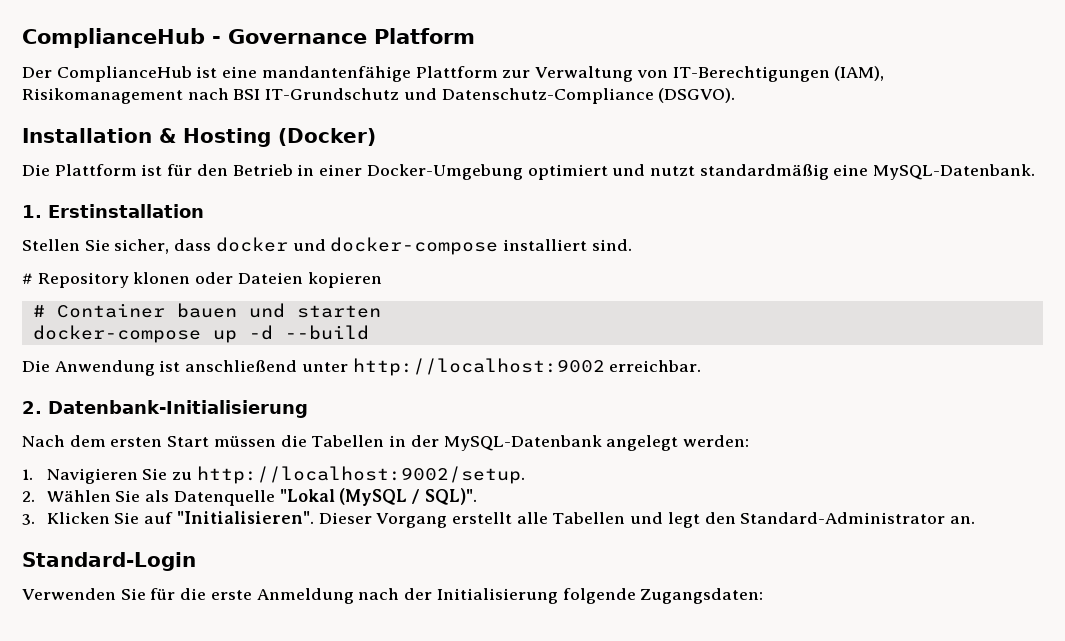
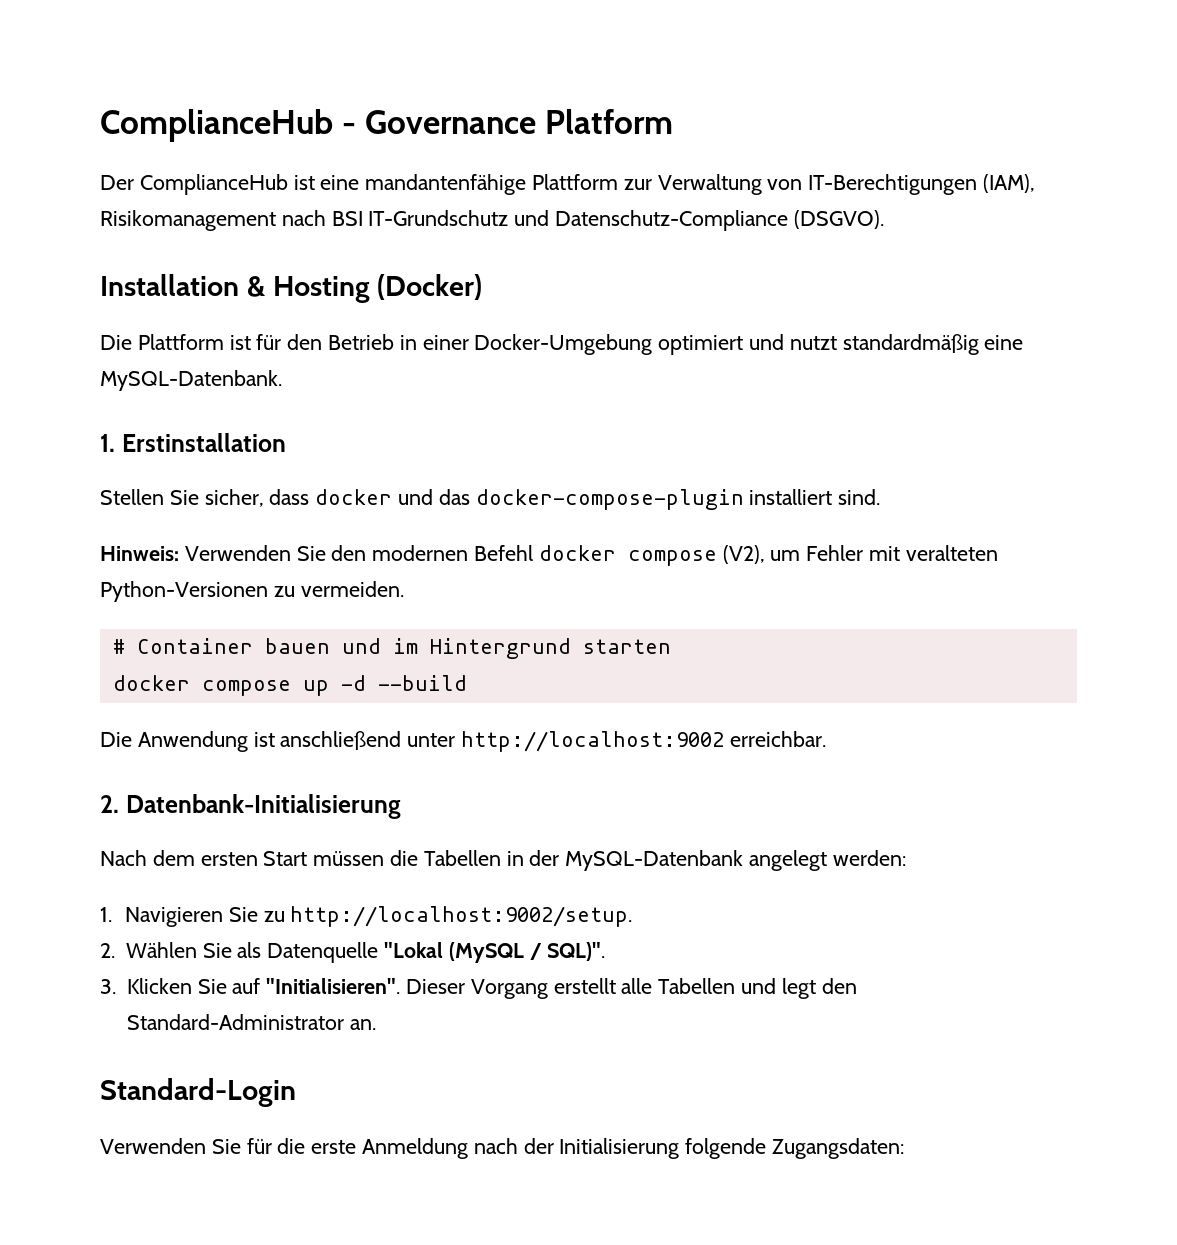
- Stellen Sie sicher, dass docker und docker-compose installiert sind.
+ Stellen Sie sicher, dass docker und das docker-compose-plugin installiert sind.
- # Repository klonen oder Dateien kopieren
+ Hinweis: Verwenden Sie den modernen Befehl docker compose (V2), um Fehler mit veralteten Python-Versionen zu vermeiden.
- # Container bauen und starten
+ # Container bauen und im Hintergrund starten
- docker-compose up -d --build
+ docker compose up -d --build

